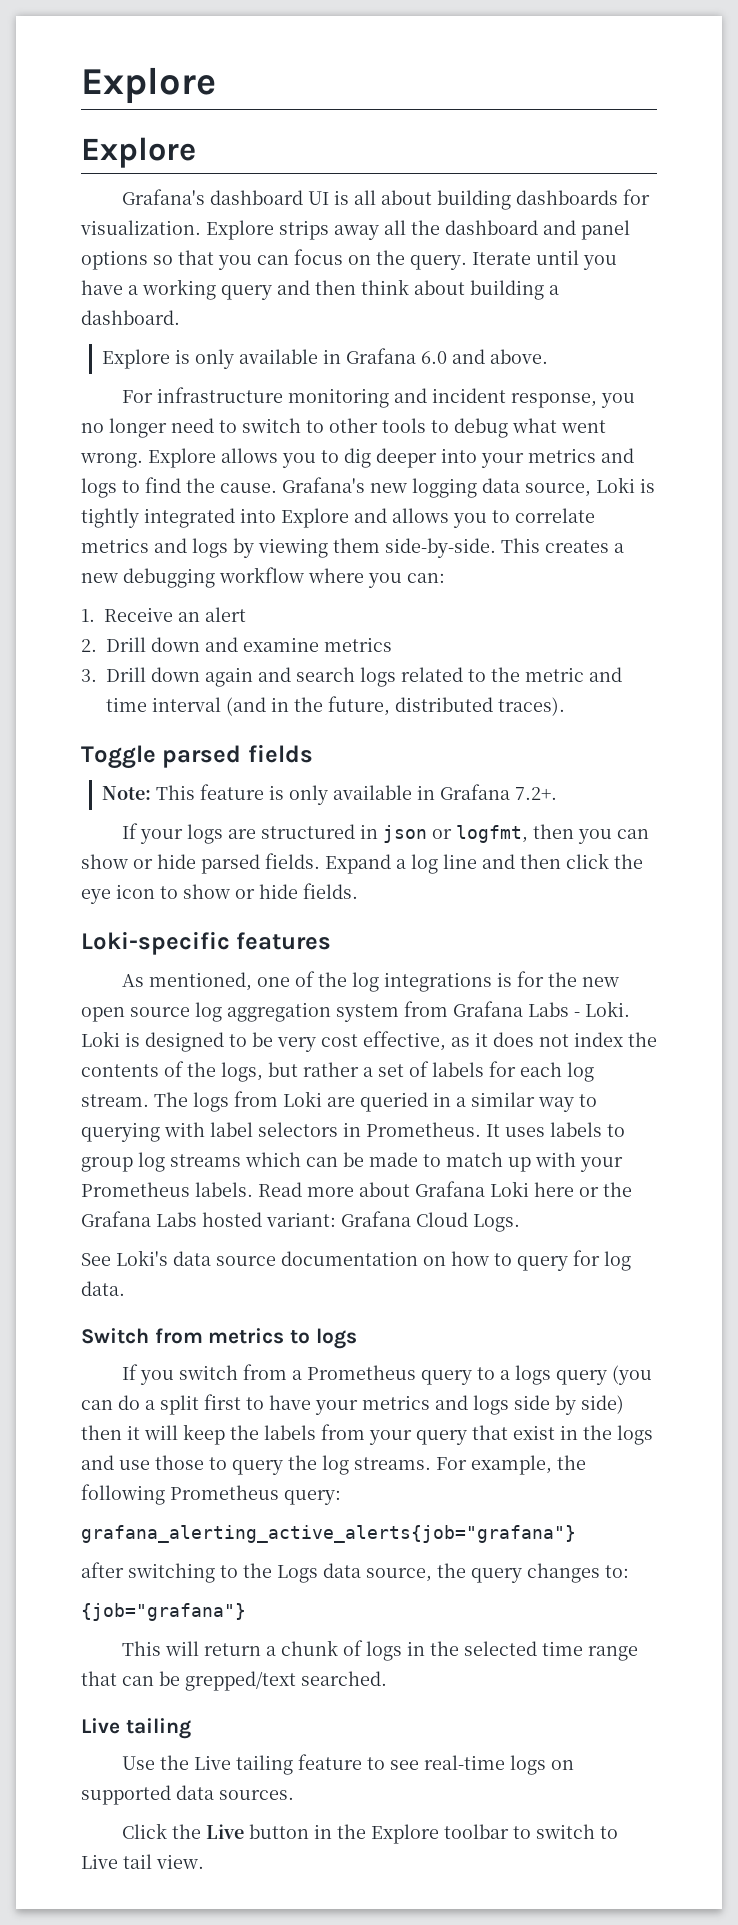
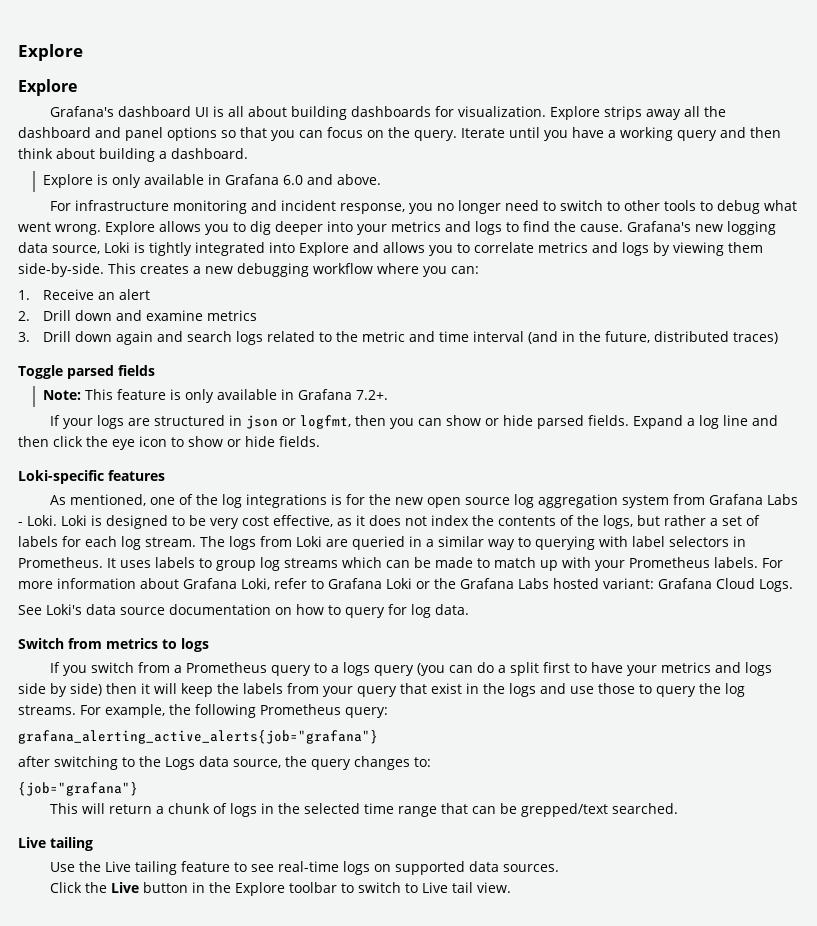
- 3. Drill down again and search logs related to the metric and time interval (and in the future, distributed traces).
+ 3. Drill down again and search logs related to the metric and time interval (and in the future, distributed traces)
- Read more about Grafana Loki here or the Grafana Labs hosted variant: Grafana Cloud Logs.
+ For more information about Grafana Loki, refer to Grafana Loki or the Grafana Labs hosted variant: Grafana Cloud Logs.

